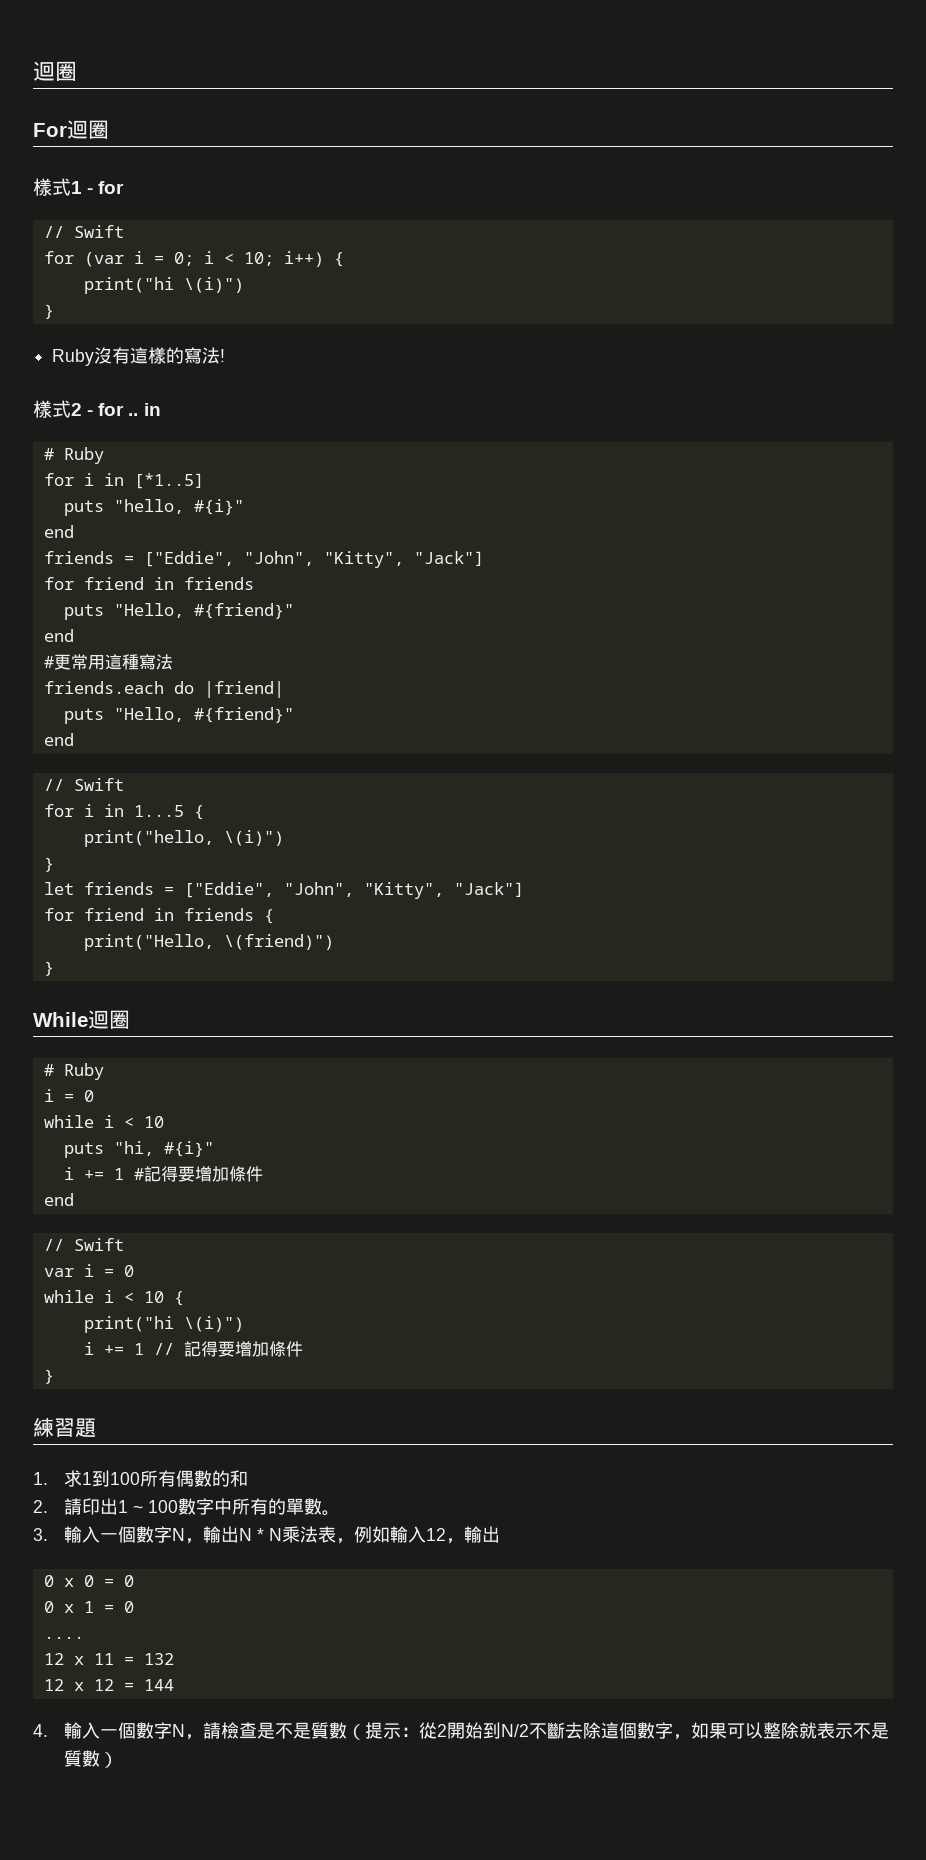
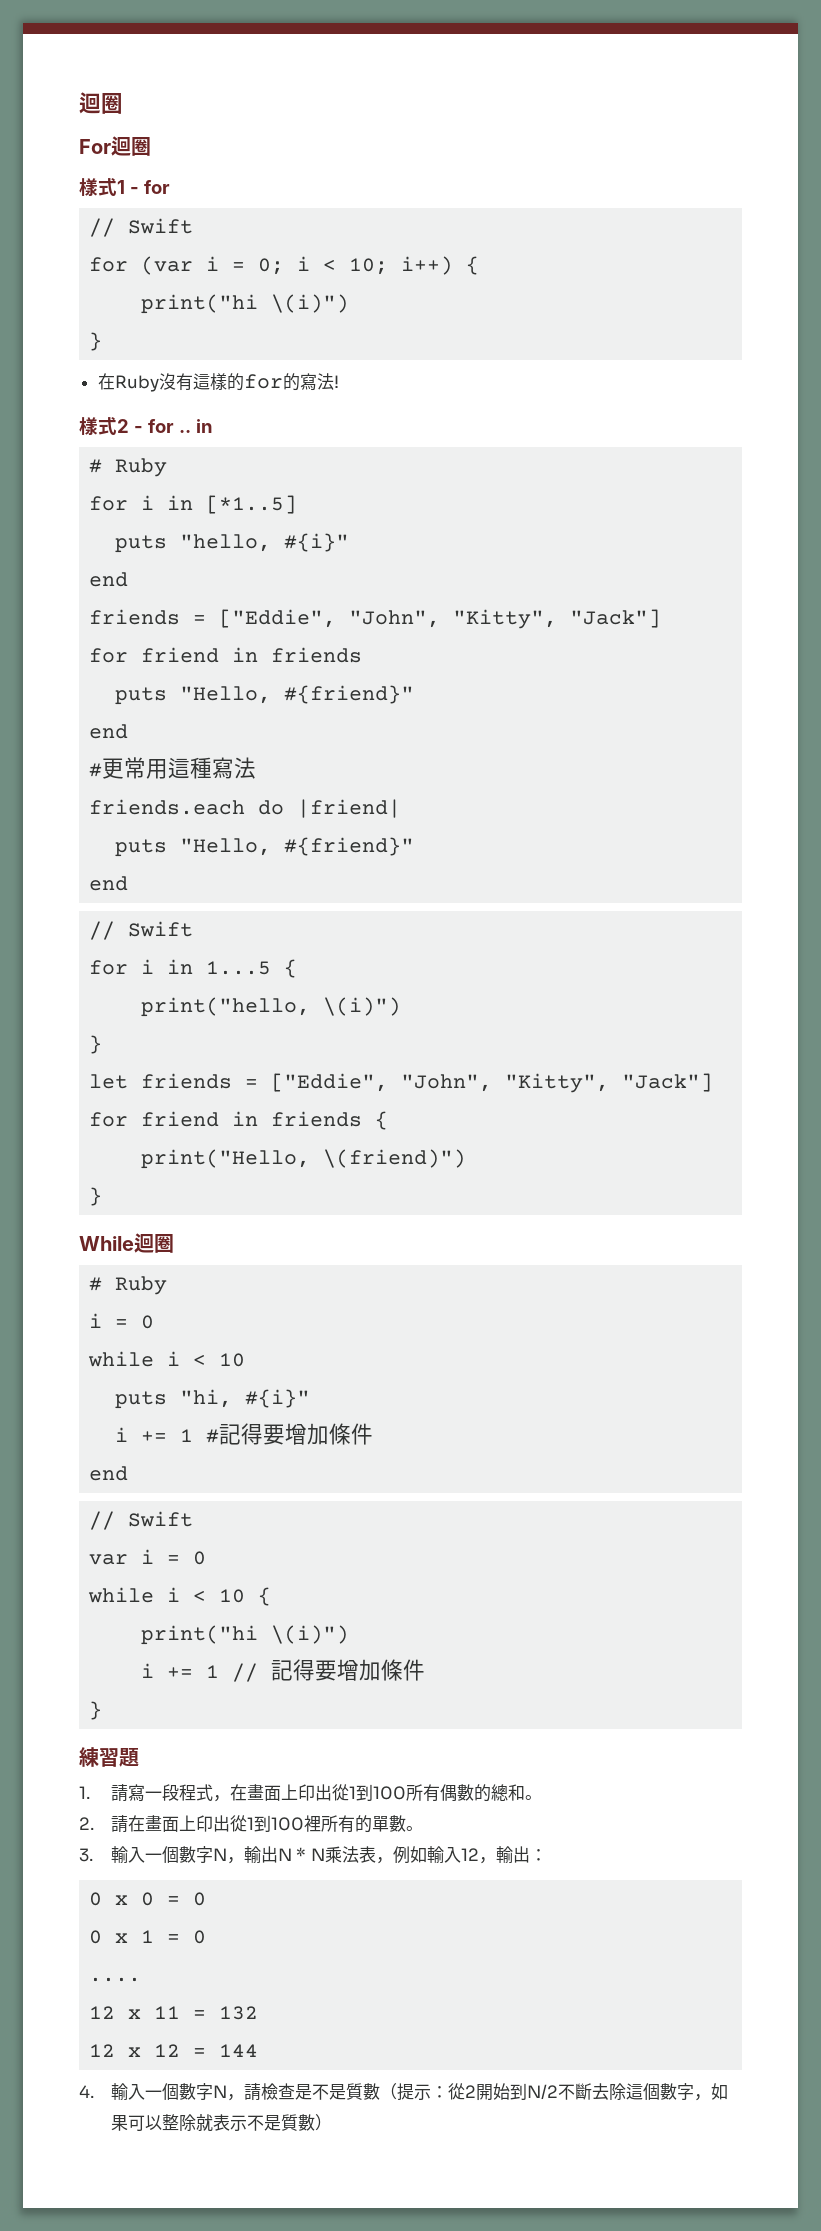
- Ruby沒有這樣的寫法!
+ 在Ruby沒有這樣的for的寫法!
- 1.求1到100所有偶數的和
+ 1.請寫一段程式，在畫面上印出從1到100所有偶數的總和。
- 2.請印出1 ~ 100數字中所有的單數。
+ 2.請在畫面上印出從1到100裡所有的單數。
- 3.輸入一個數字N，輸出N * N乘法表，例如輸入12，輸出
+ 3.輸入一個數字N，輸出N * N乘法表，例如輸入12，輸出：

